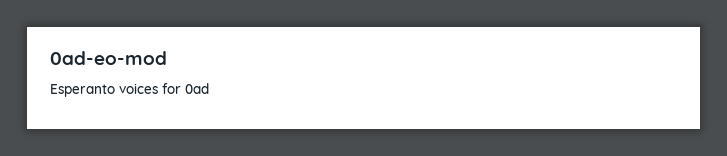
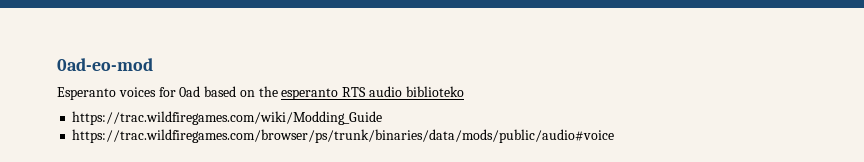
- Esperanto voices for 0ad
+ Esperanto voices for 0ad based on the esperanto RTS audio biblioteko
+ https://trac.wildfiregames.com/wiki/Modding_Guide
+ https://trac.wildfiregames.com/browser/ps/trunk/binaries/data/mods/public/audio#voice

